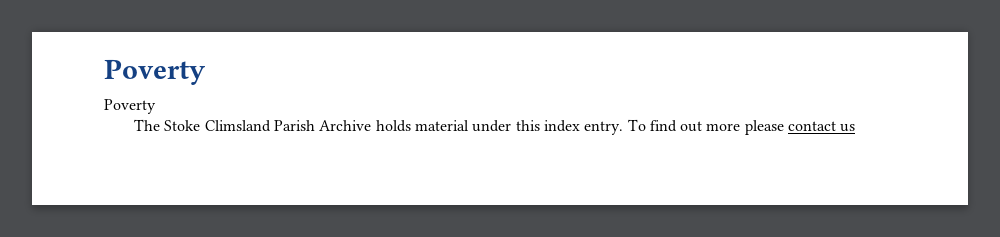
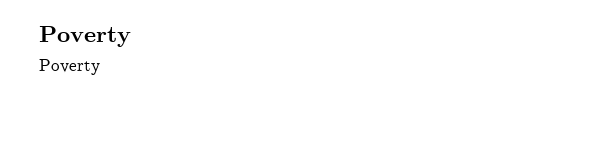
- The Stoke Climsland Parish Archive holds material under this index entry. To find out more please contact us

